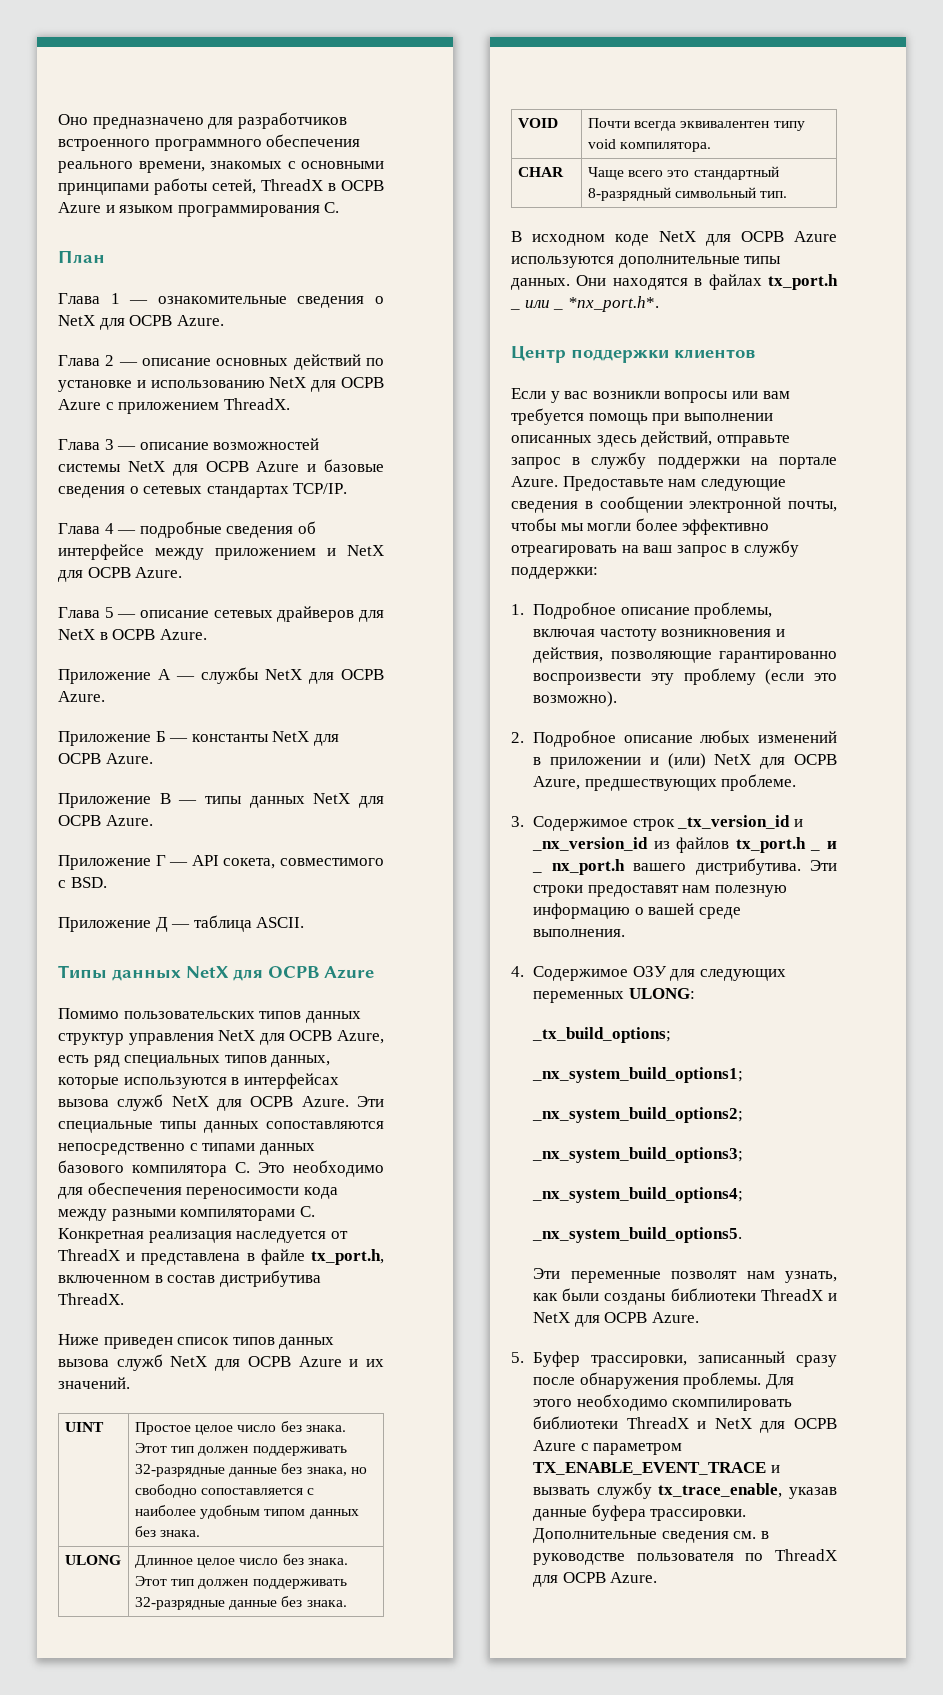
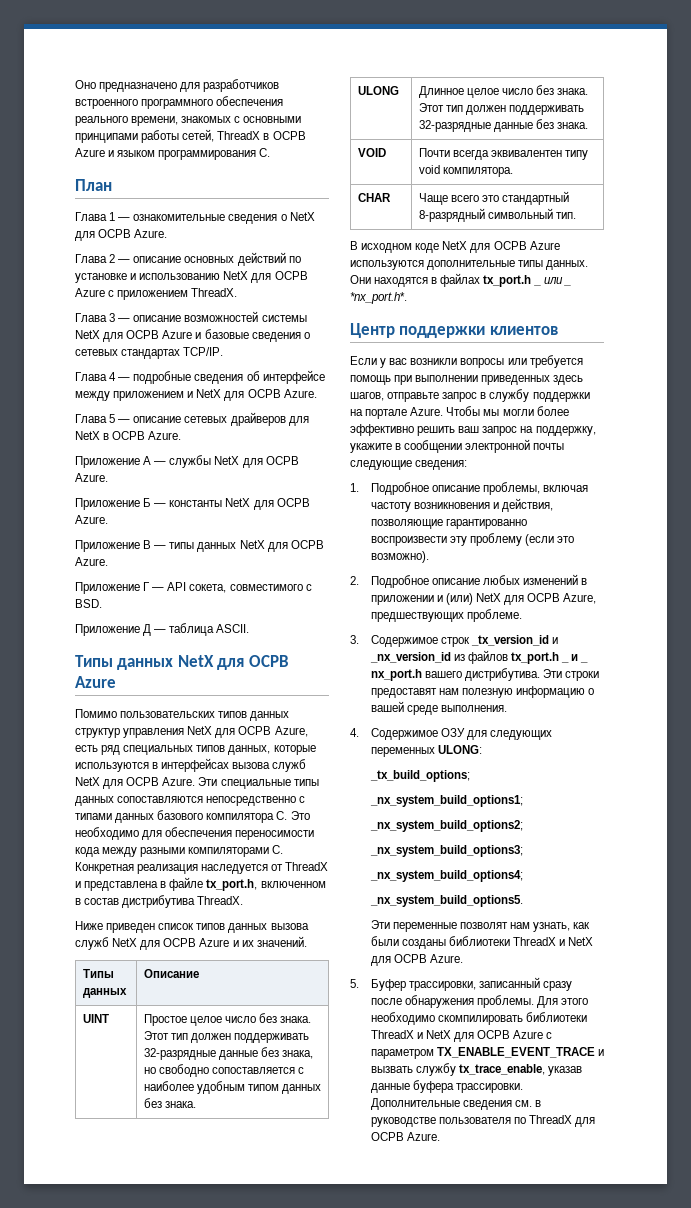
+ Типы данных | Описание
- Если у вас возникли вопросы или вам требуется помощь при выполнении описанных здесь действий, отправьте запрос в службу поддержки на портале Azure.
+ Если у вас возникли вопросы или требуется помощь при выполнении приведенных здесь шагов, отправьте запрос в службу поддержки на портале Azure.
- Предоставьте нам следующие сведения в сообщении электронной почты, чтобы мы могли более эффективно отреагировать на ваш запрос в службу поддержки:
+ Чтобы мы могли более эффективно решить ваш запрос на поддержку, укажите в сообщении электронной почты следующие сведения:

